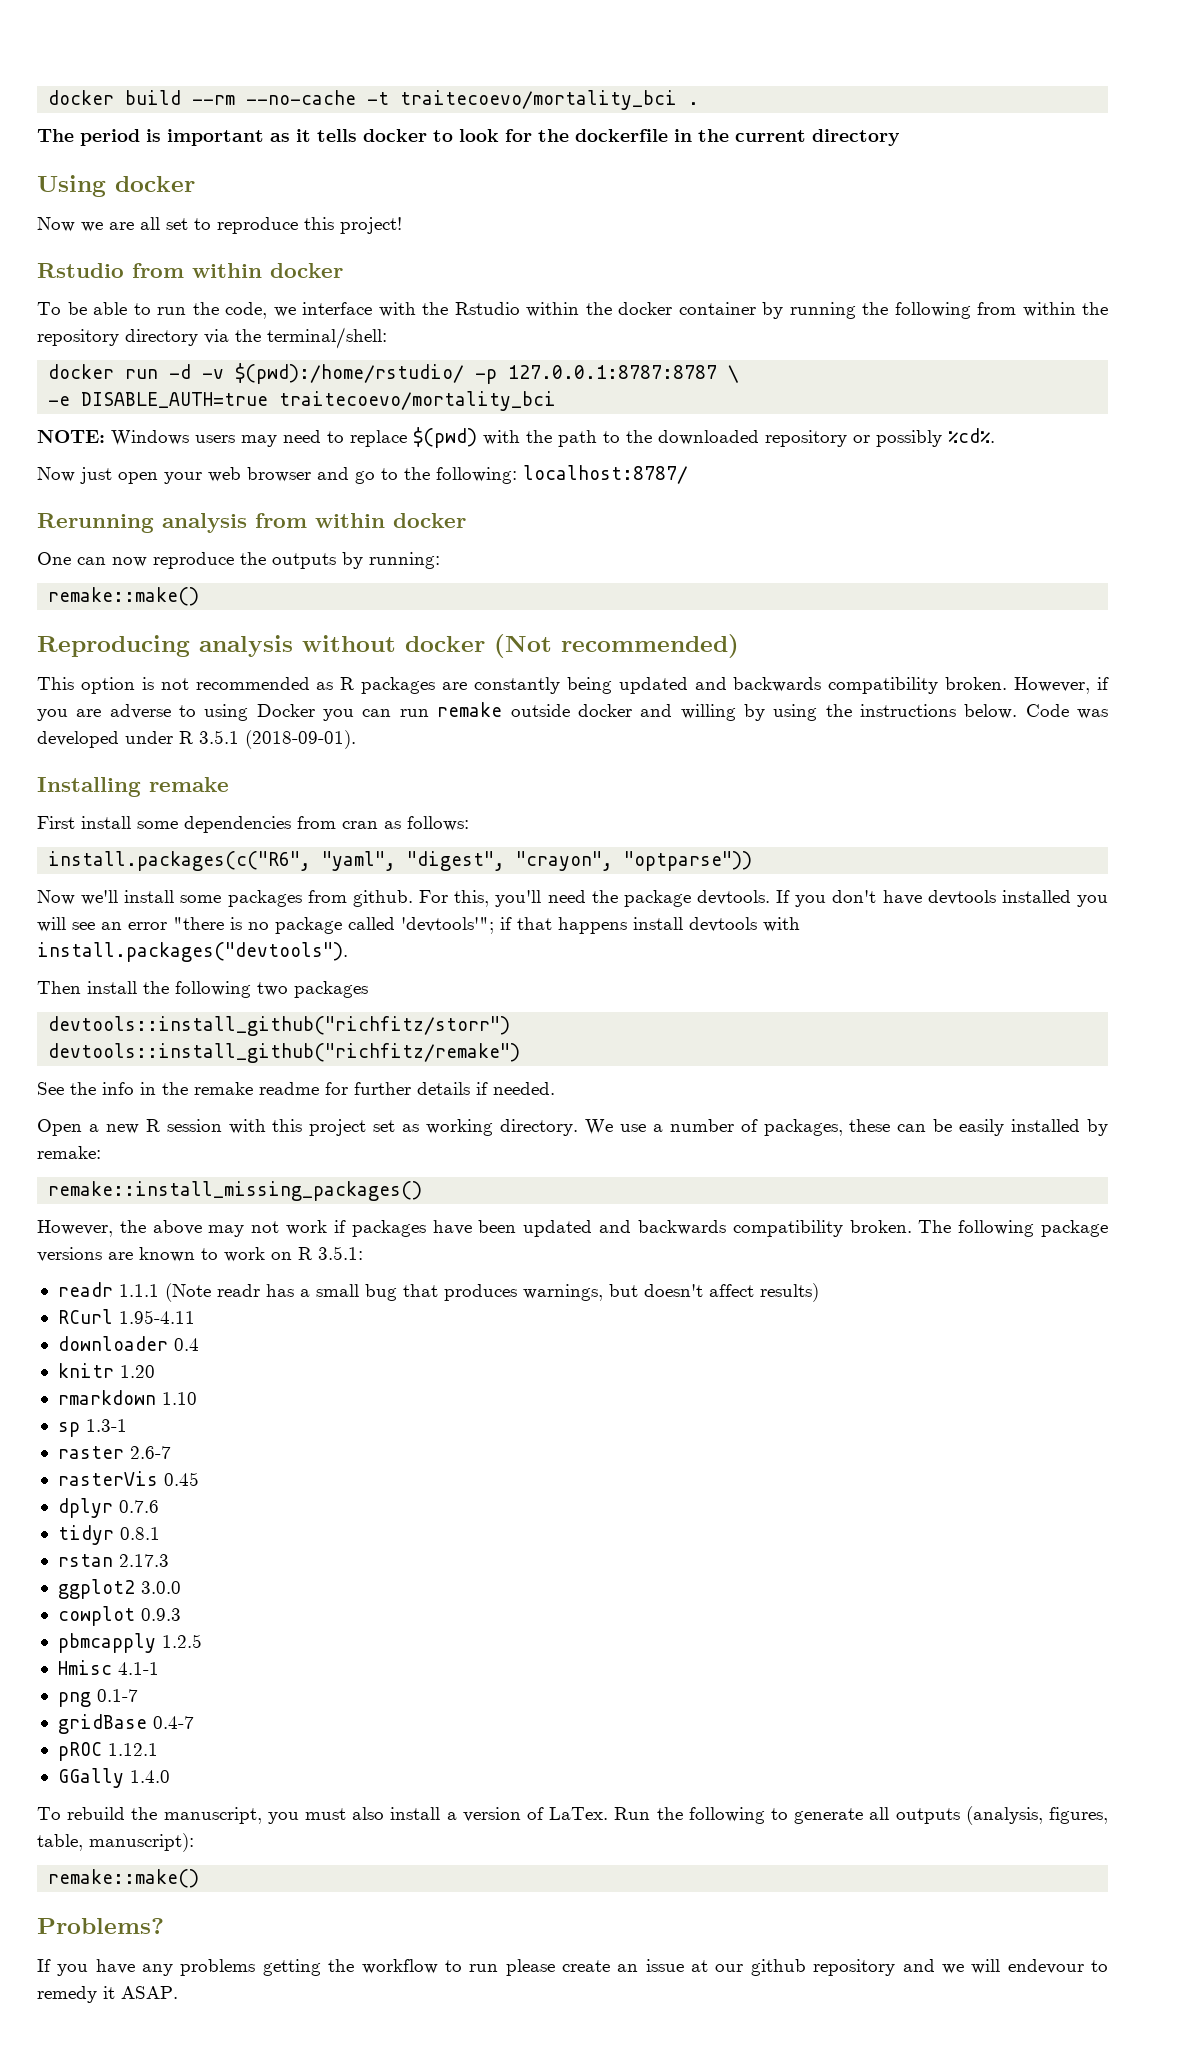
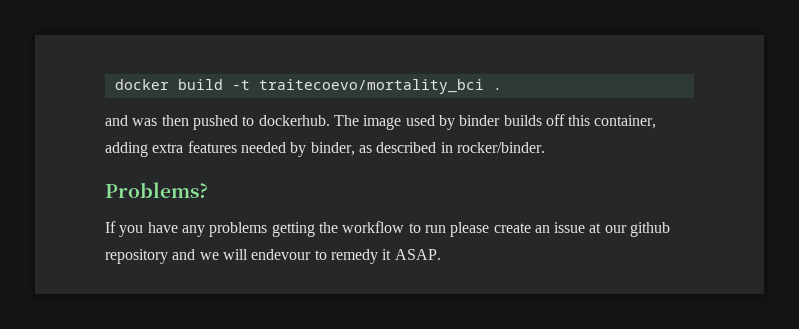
- docker build --rm --no-cache -t traitecoevo/mortality_bci .
+ docker build -t traitecoevo/mortality_bci .
- The period is important as it tells docker to look for the dockerfile in the current directory
- Using docker
- Now we are all set to reproduce this project!
- Rstudio from within docker
- To be able to run the code, we interface with the Rstudio within the docker container by running the following from within the repository directory via the terminal/shell:
- docker run -d -v $(pwd):/home/rstudio/ -p 127.0.0.1:8787:8787 \
- -e DISABLE_AUTH=true traitecoevo/mortality_bci
- NOTE: Windows users may need to replace $(pwd) with the path to the downloaded repository or possibly %cd%.
- Now just open your web browser and go to the following: localhost:8787/
- Rerunning analysis from within docker
- One can now reproduce the outputs by running:
- remake::make()
- Reproducing analysis without docker (Not recommended)
- This option is not recommended as R packages are constantly being updated and backwards compatibility broken. However, if you are adverse to using Docker you can run remake outside docker and willing by using the instructions below. Code was developed under R 3.5.1 (2018-09-01).
- Installing remake
- First install some dependencies from cran as follows:
- install.packages(c("R6", "yaml", "digest", "crayon", "optparse"))
- Now we'll install some packages from github. For this, you'll need the package devtools. If you don't have devtools installed you will see an error "there is no package called 'devtools'"; if that happens install devtools with install.packages("devtools").
- Then install the following two packages
- devtools::install_github("richfitz/storr")
- devtools::install_github("richfitz/remake")
- See the info in the remake readme for further details if needed.
- Open a new R session with this project set as working directory. We use a number of packages, these can be easily installed by remake:
- remake::install_missing_packages()
- However, the above may not work if packages have been updated and backwards compatibility broken. The following package versions are known to work on R 3.5.1:
- readr 1.1.1 (Note readr has a small bug that produces warnings, but doesn't affect results)
- RCurl 1.95-4.11
- downloader 0.4
- knitr 1.20
- rmarkdown 1.10
- sp 1.3-1
- raster 2.6-7
- rasterVis 0.45
- dplyr 0.7.6
- tidyr 0.8.1
- rstan 2.17.3
- ggplot2 3.0.0
- cowplot 0.9.3
- pbmcapply 1.2.5
- Hmisc 4.1-1
- png 0.1-7
- gridBase 0.4-7
- pROC 1.12.1
- GGally 1.4.0
- To rebuild the manuscript, you must also install a version of LaTex. Run the following to generate all outputs (analysis, figures, table, manuscript):
- remake::make()
+ and was then pushed to dockerhub. The image used by binder builds off this container, adding extra features needed by binder, as described in rocker/binder.

